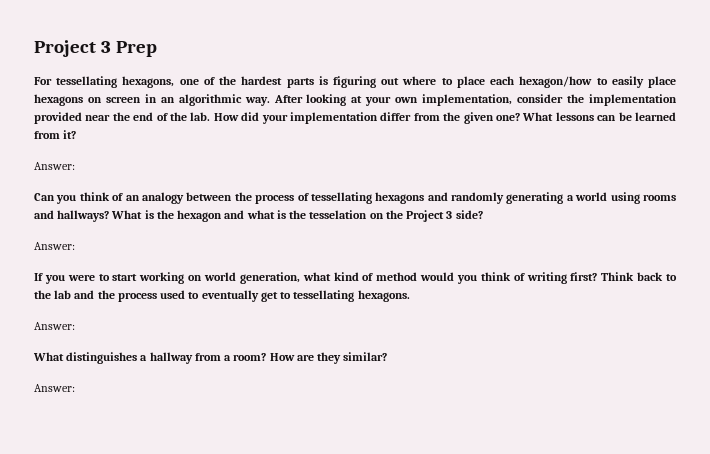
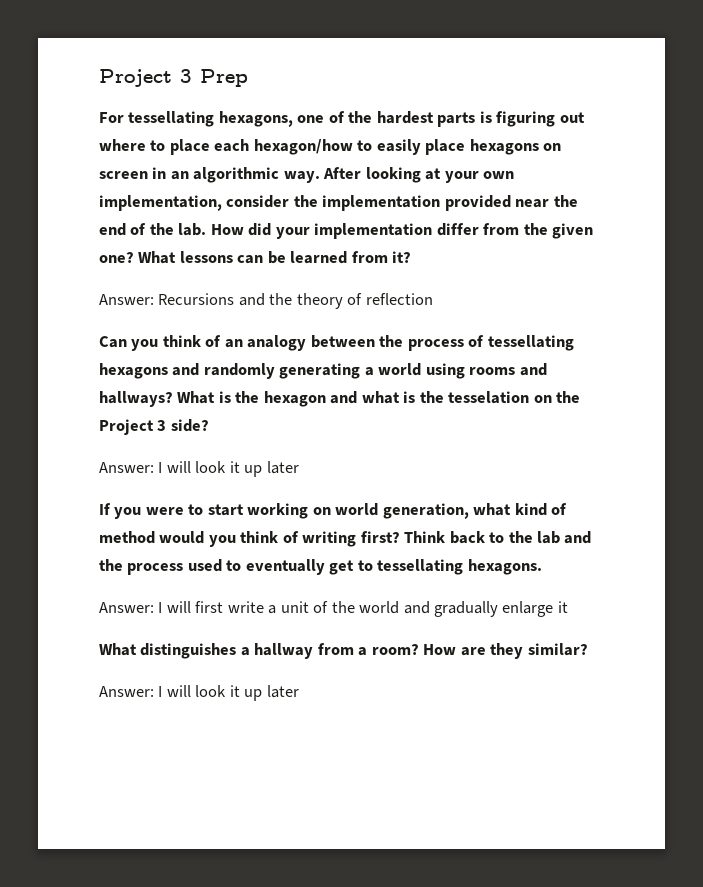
  What lessons can be learned from it?
- Answer:
+ Answer: Recursions and the theory of reflection
  What is the hexagon and what is the tesselation on the Project 3 side?
- Answer:
+ Answer: I will look it up later
  Think back to the lab and the process used to eventually get to tessellating hexagons.
- Answer:
+ Answer: I will first write a unit of the world and gradually enlarge it
  How are they similar?
- Answer:
+ Answer: I will look it up later

